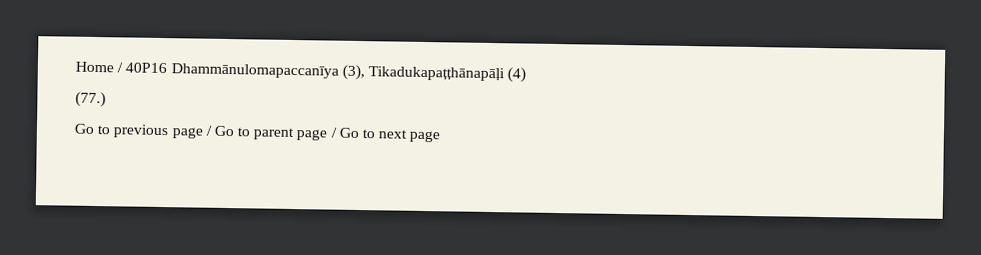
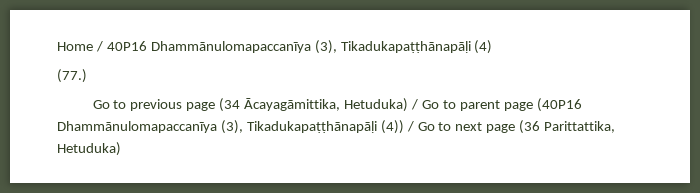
- Go to previous page / Go to parent page / Go to next page
+ Go to previous page (34 Ācayagāmittika, Hetuduka) / Go to parent page (40P16 Dhammānulomapaccanīya (3), Tikadukapaṭṭhānapāḷi (4)) / Go to next page (36 Parittattika, Hetuduka)

